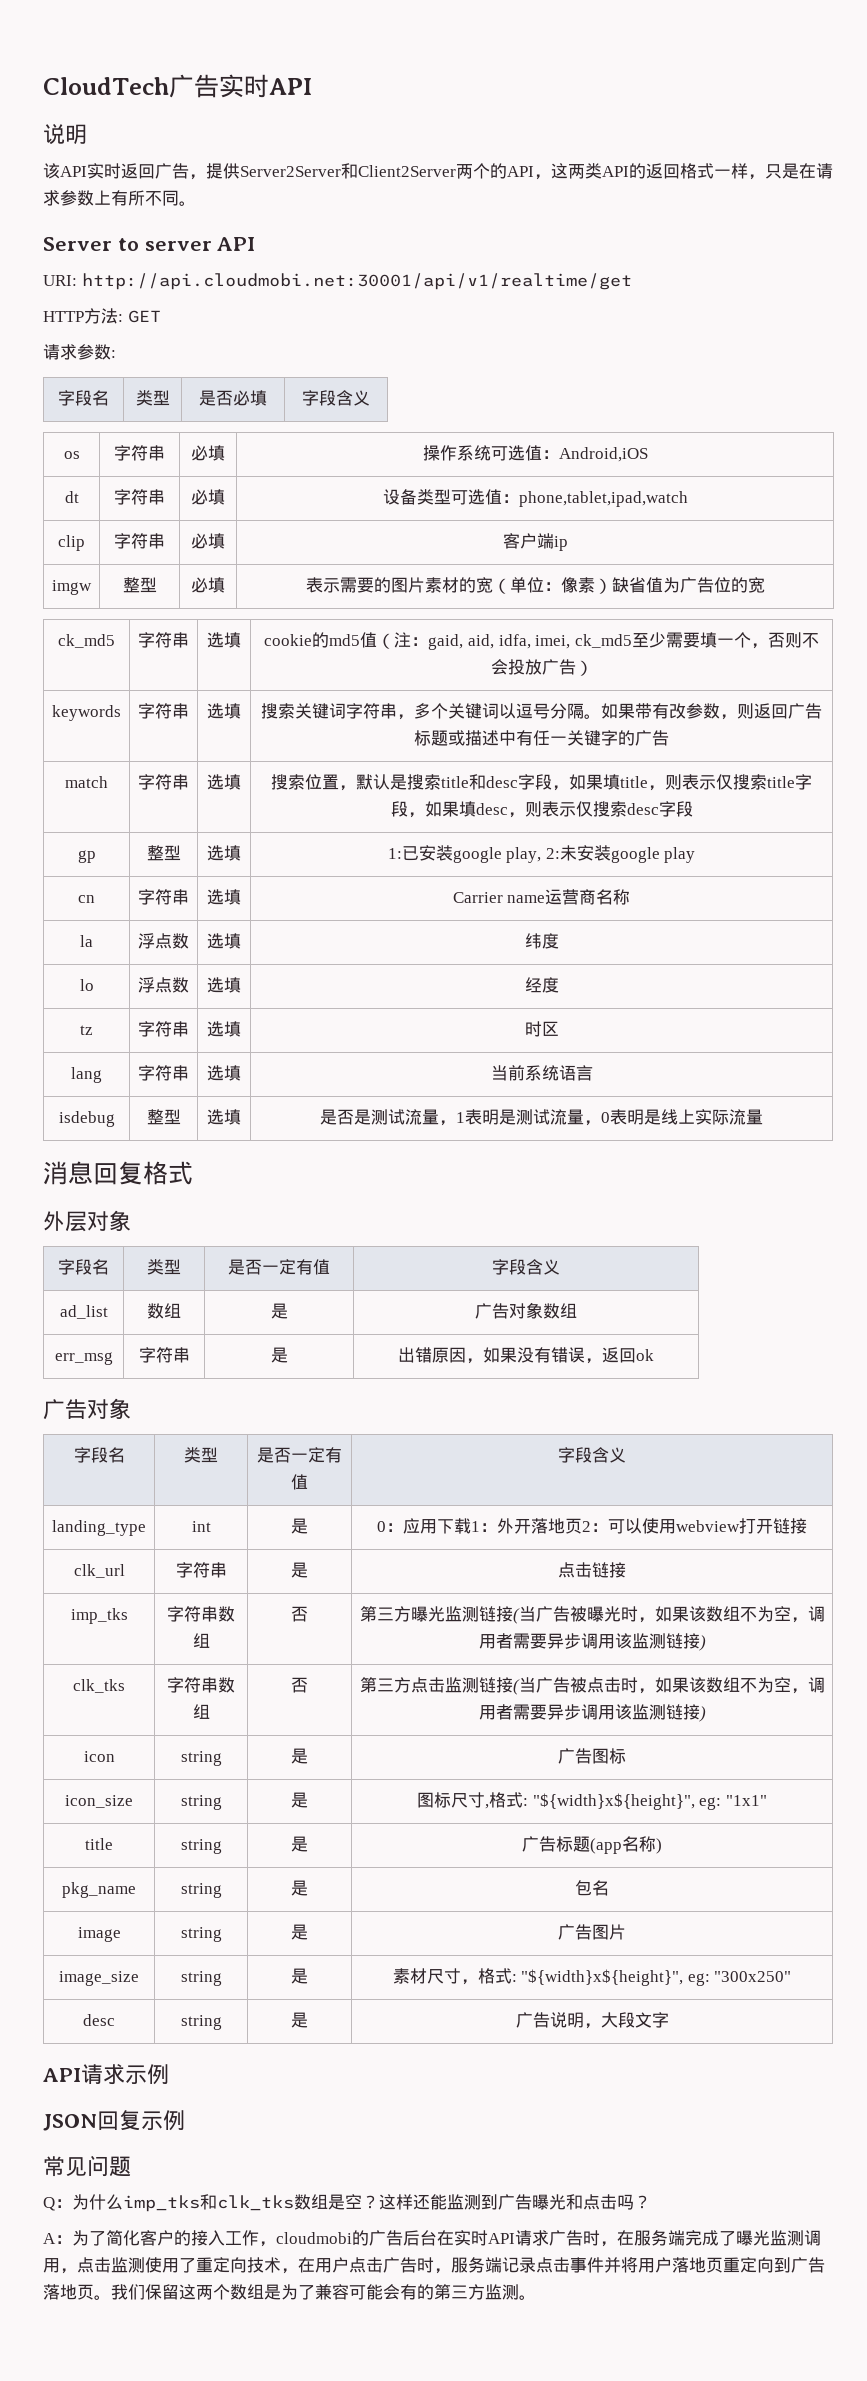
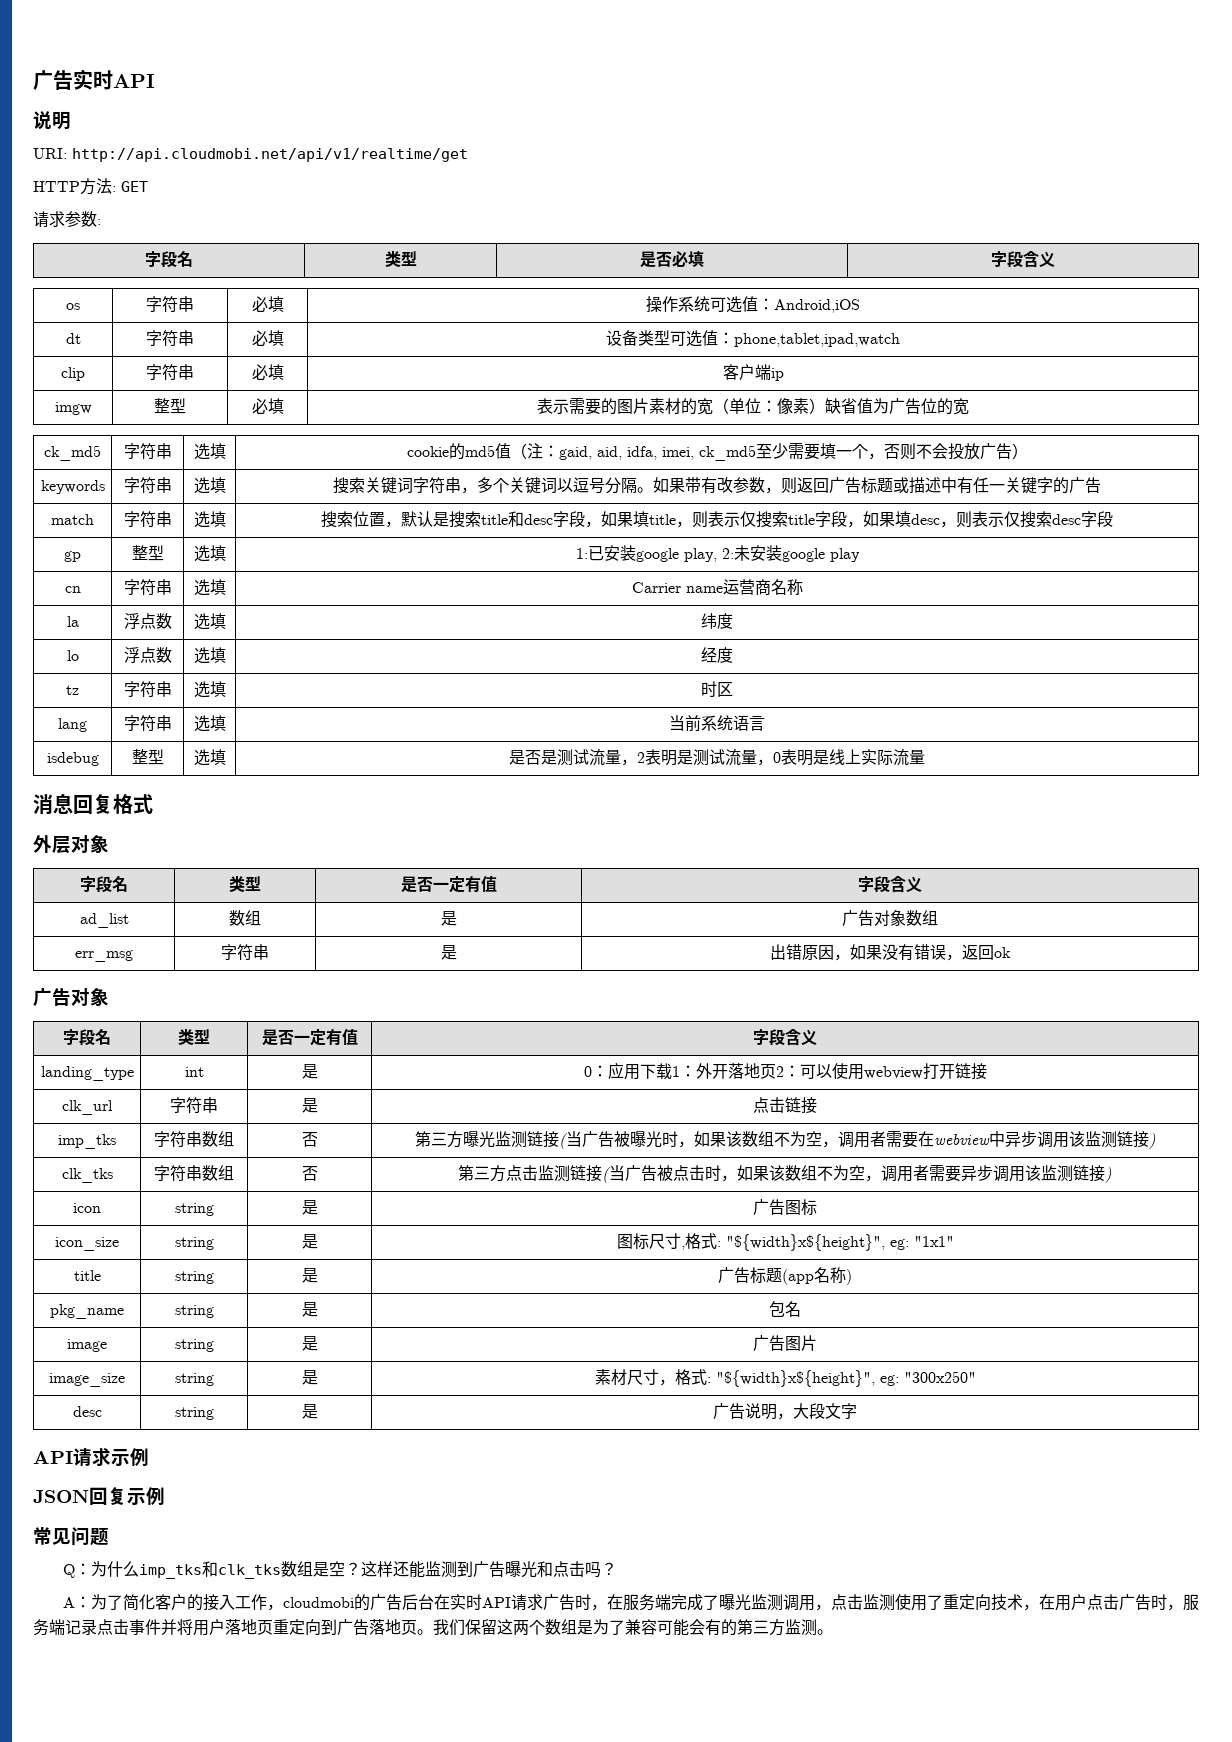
- CloudTech广告实时API
+ 广告实时API
- 该API实时返回广告，提供Server2Server和Client2Server两个的API，这两类API的返回格式一样，只是在请求参数上有所不同。
- Server to server API
- URI: http://api.cloudmobi.net:30001/api/v1/realtime/get
+ URI: http://api.cloudmobi.net/api/v1/realtime/get
- isdebug | 整型 | 选填 | 是否是测试流量，1表明是测试流量，0表明是线上实际流量
+ isdebug | 整型 | 选填 | 是否是测试流量，2表明是测试流量，0表明是线上实际流量
- imp_tks | 字符串数组 | 否 | 第三方曝光监测链接(当广告被曝光时，如果该数组不为空，调用者需要异步调用该监测链接)
+ imp_tks | 字符串数组 | 否 | 第三方曝光监测链接(当广告被曝光时，如果该数组不为空，调用者需要在webview中异步调用该监测链接)

